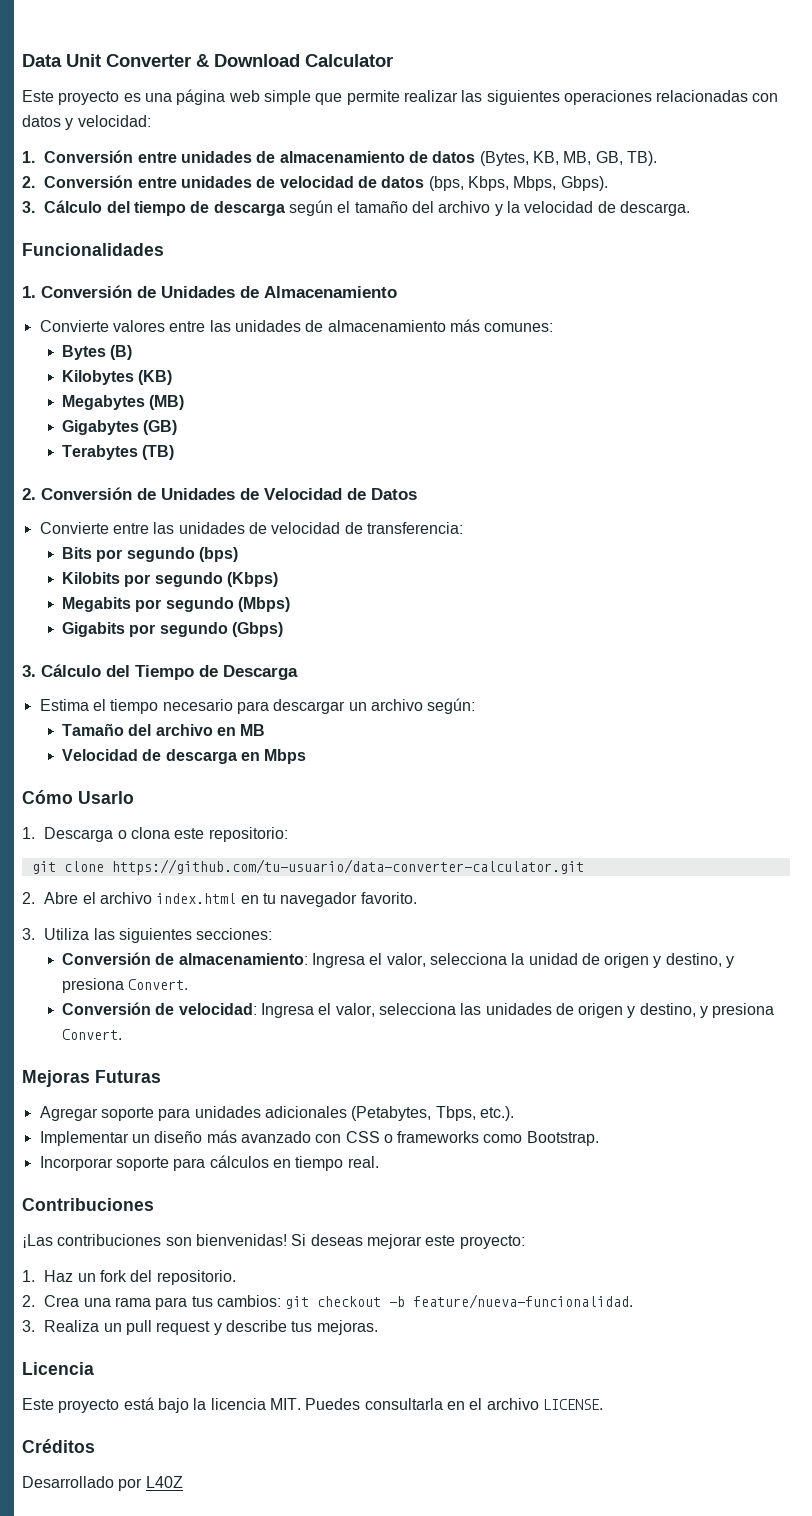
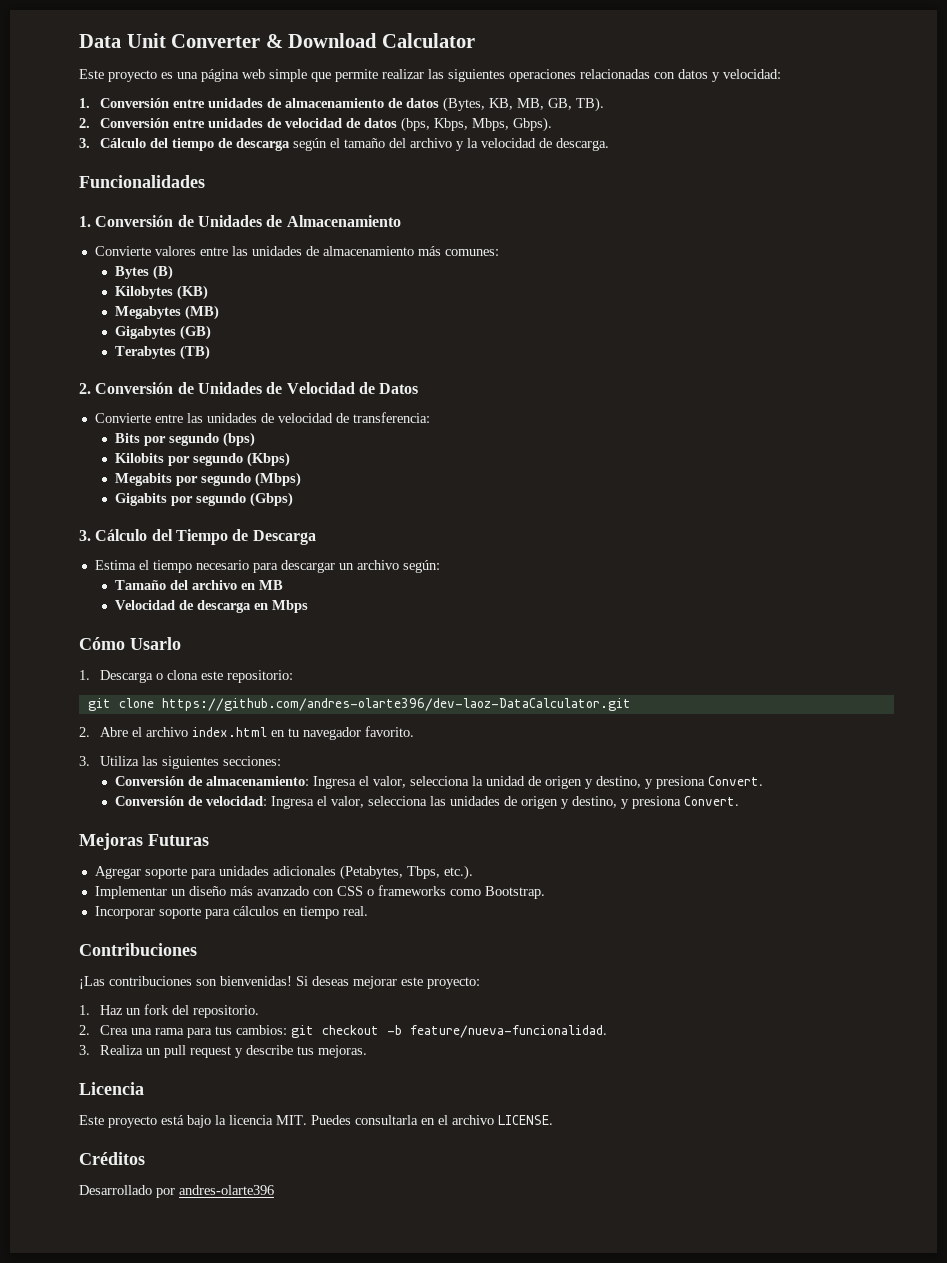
- git clone https://github.com/tu-usuario/data-converter-calculator.git
+ git clone https://github.com/andres-olarte396/dev-laoz-DataCalculator.git
- Desarrollado por L40Z
+ Desarrollado por andres-olarte396

